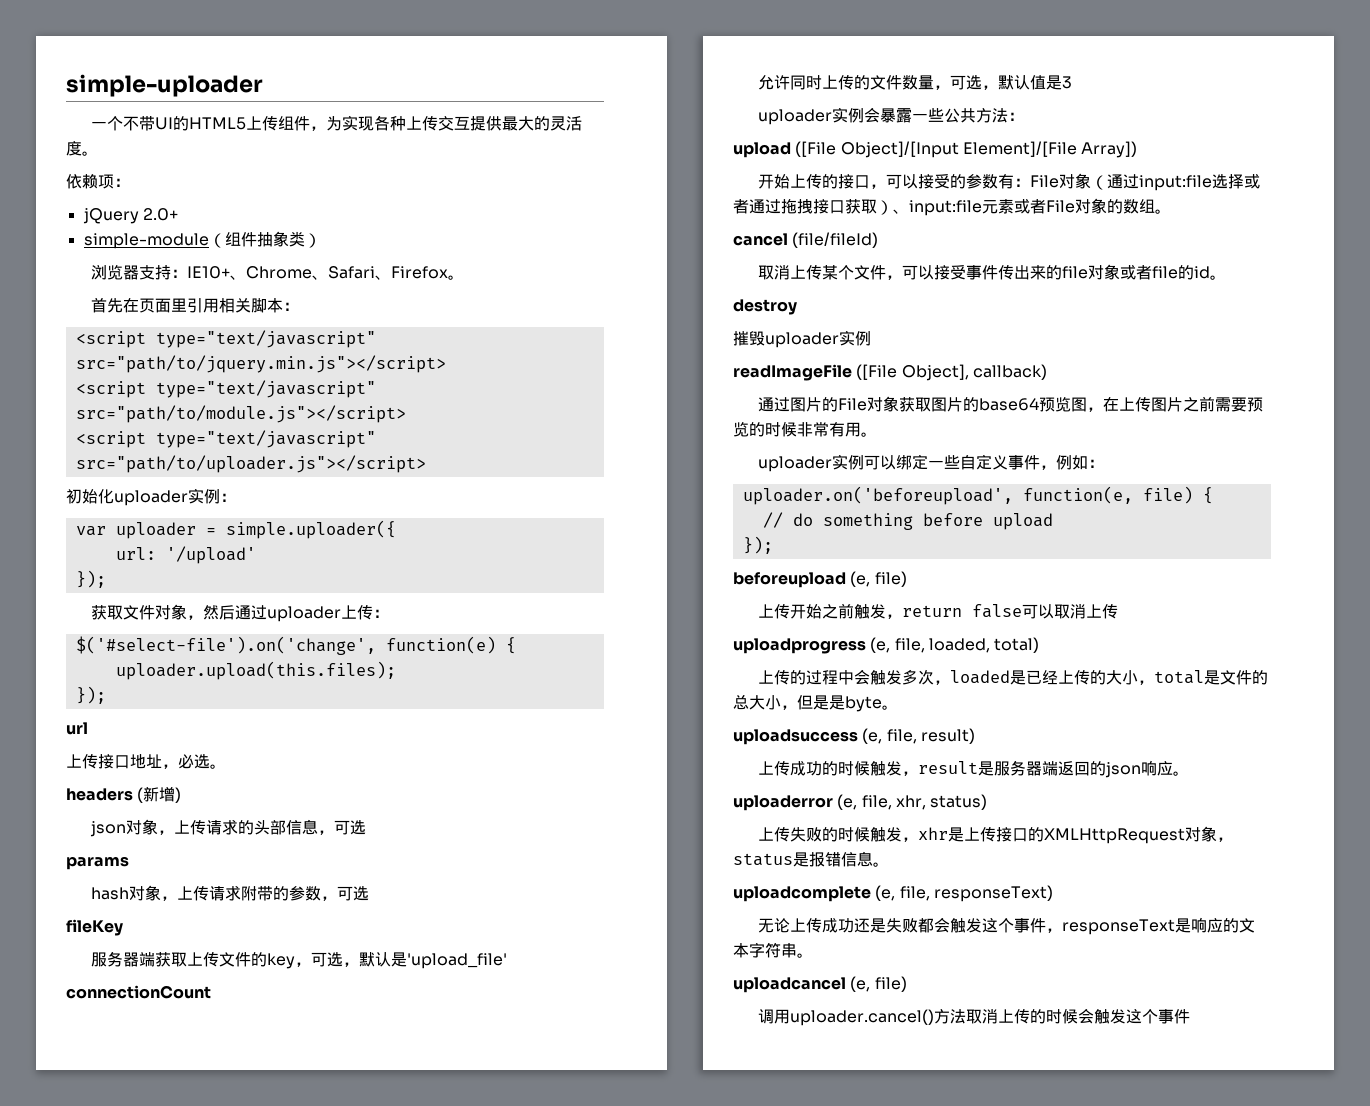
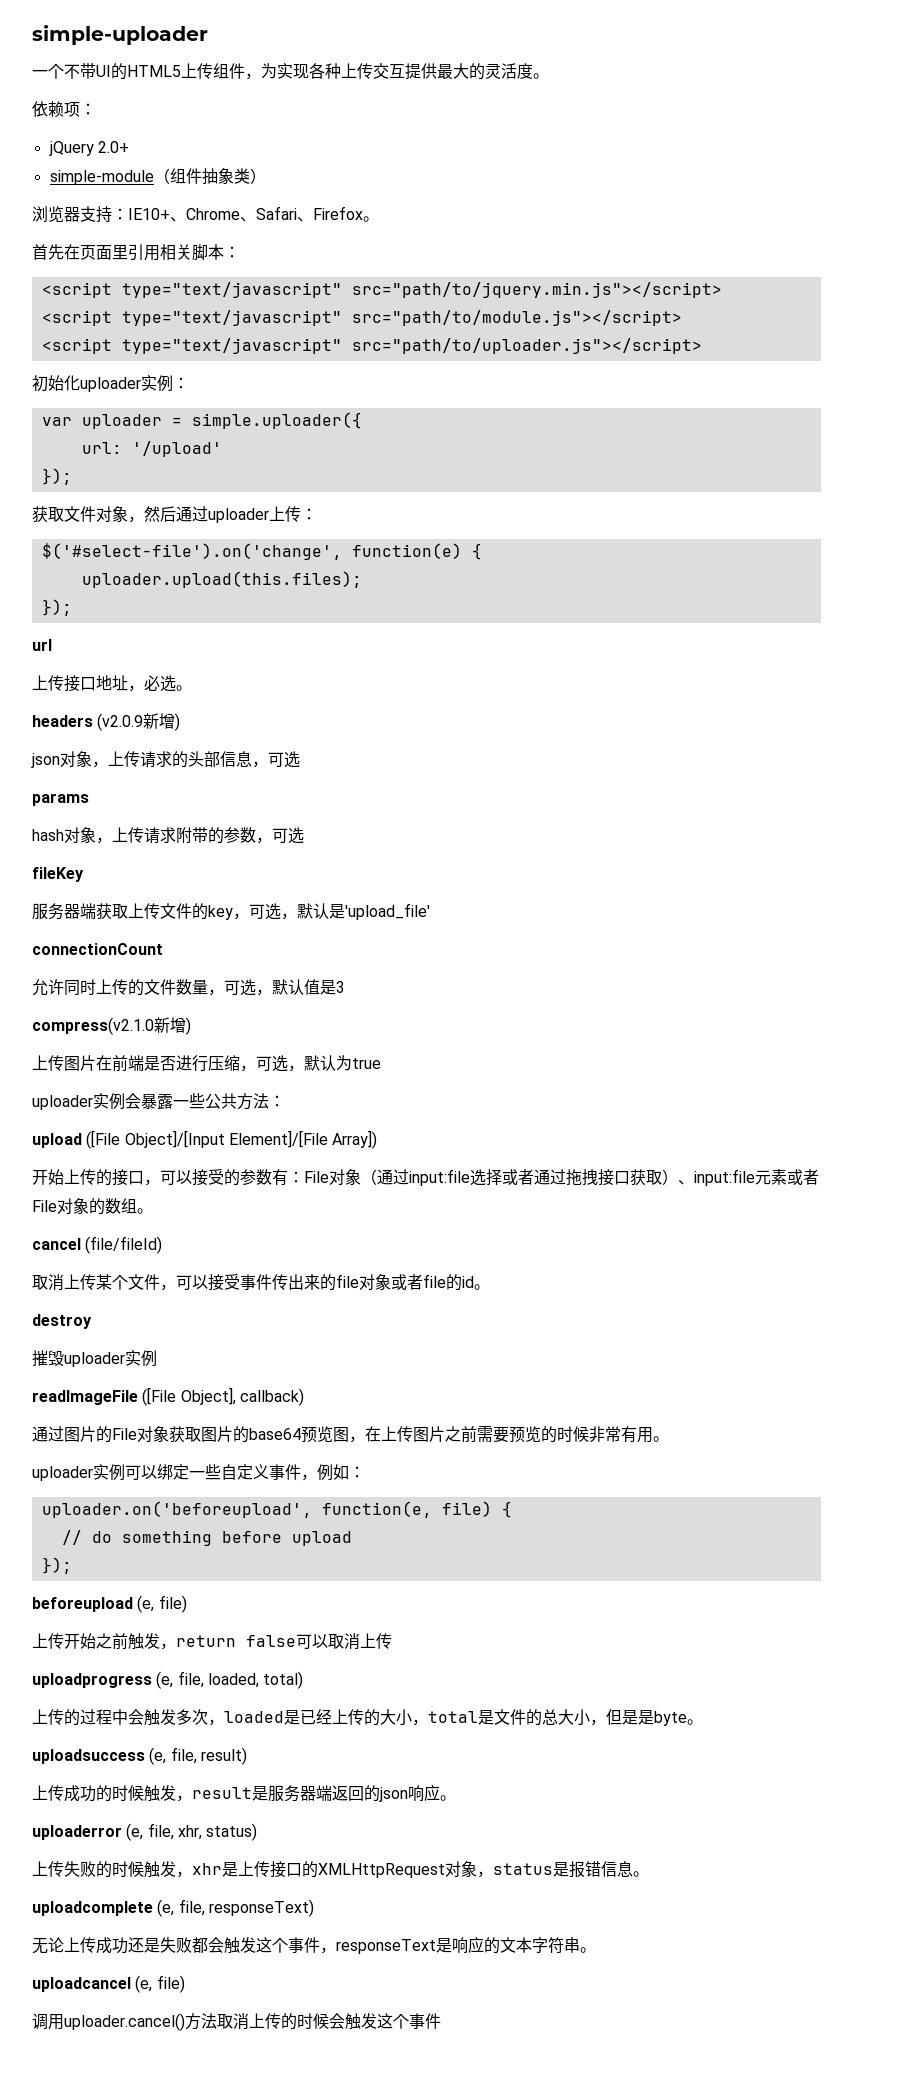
- headers (新增)
+ headers (v2.0.9新增)
+ compress(v2.1.0新增)
+ 上传图片在前端是否进行压缩，可选，默认为true

